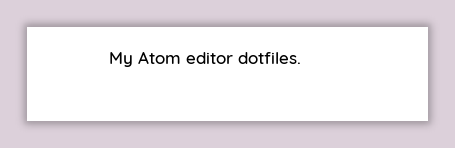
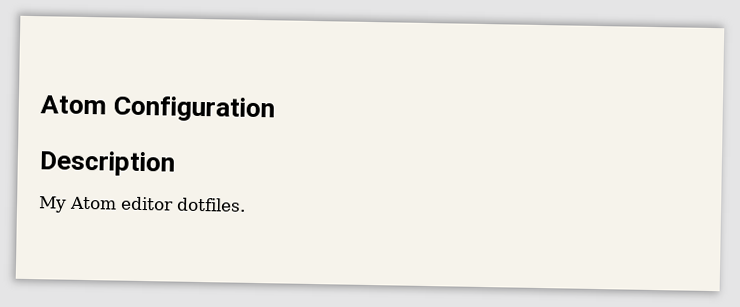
+ Atom Configuration
+ Description

